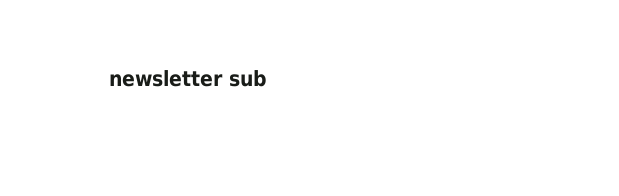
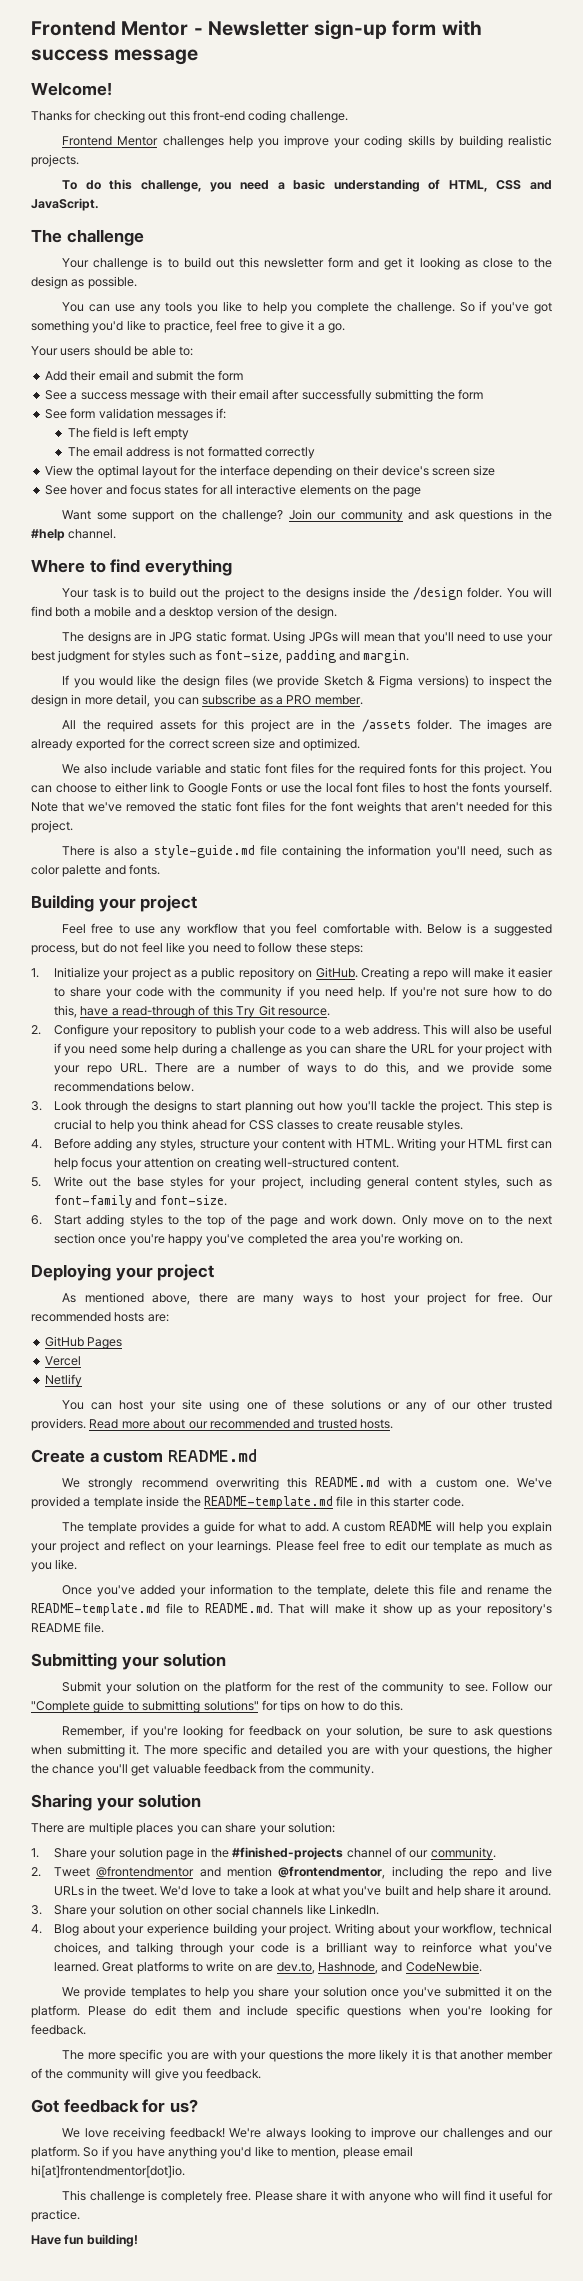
- newsletter sub
+ Frontend Mentor - Newsletter sign-up form with success message
+ Welcome!
+ Thanks for checking out this front-end coding challenge.
+ Frontend Mentor challenges help you improve your coding skills by building realistic projects.
+ To do this challenge, you need a basic understanding of HTML, CSS and JavaScript.
+ The challenge
+ Your challenge is to build out this newsletter form and get it looking as close to the design as possible.
+ You can use any tools you like to help you complete the challenge. So if you've got something you'd like to practice, feel free to give it a go.
+ Your users should be able to:
+ Add their email and submit the form
+ See a success message with their email after successfully submitting the form
+ See form validation messages if:
+ The field is left empty
+ The email address is not formatted correctly
+ View the optimal layout for the interface depending on their device's screen size
+ See hover and focus states for all interactive elements on the page
+ Want some support on the challenge? Join our community and ask questions in the #help channel.
+ Where to find everything
+ Your task is to build out the project to the designs inside the /design folder. You will find both a mobile and a desktop version of the design.
+ The designs are in JPG static format. Using JPGs will mean that you'll need to use your best judgment for styles such as font-size, padding and margin.
+ If you would like the design files (we provide Sketch & Figma versions) to inspect the design in more detail, you can subscribe as a PRO member.
+ All the required assets for this project are in the /assets folder. The images are already exported for the correct screen size and optimized.
+ We also include variable and static font files for the required fonts for this project. You can choose to either link to Google Fonts or use the local font files to host the fonts yourself. Note that we've removed the static font files for the font weights that aren't needed for this project.
+ There is also a style-guide.md file containing the information you'll need, such as color palette and fonts.
+ Building your project
+ Feel free to use any workflow that you feel comfortable with. Below is a suggested process, but do not feel like you need to follow these steps:
+ 1. Initialize your project as a public repository on GitHub. Creating a repo will make it easier to share your code with the community if you need help. If you're not sure how to do this, have a read-through of this Try Git resource.
+ 2. Configure your repository to publish your code to a web address. This will also be useful if you need some help during a challenge as you can share the URL for your project with your repo URL. There are a number of ways to do this, and we provide some recommendations below.
+ 3. Look through the designs to start planning out how you'll tackle the project. This step is crucial to help you think ahead for CSS classes to create reusable styles.
+ 4. Before adding any styles, structure your content with HTML. Writing your HTML first can help focus your attention on creating well-structured content.
+ 5. Write out the base styles for your project, including general content styles, such as font-family and font-size.
+ 6. Start adding styles to the top of the page and work down. Only move on to the next section once you're happy you've completed the area you're working on.
+ Deploying your project
+ As mentioned above, there are many ways to host your project for free. Our recommended hosts are:
+ GitHub Pages
+ Vercel
+ Netlify
+ You can host your site using one of these solutions or any of our other trusted providers. Read more about our recommended and trusted hosts.
+ Create a custom README.md
+ We strongly recommend overwriting this README.md with a custom one. We've provided a template inside the README-template.md file in this starter code.
+ The template provides a guide for what to add. A custom README will help you explain your project and reflect on your learnings. Please feel free to edit our template as much as you like.
+ Once you've added your information to the template, delete this file and rename the README-template.md file to README.md. That will make it show up as your repository's README file.
+ Submitting your solution
+ Submit your solution on the platform for the rest of the community to see. Follow our "Complete guide to submitting solutions" for tips on how to do this.
+ Remember, if you're looking for feedback on your solution, be sure to ask questions when submitting it. The more specific and detailed you are with your questions, the higher the chance you'll get valuable feedback from the community.
+ Sharing your solution
+ There are multiple places you can share your solution:
+ 1. Share your solution page in the #finished-projects channel of our community.
+ 2. Tweet @frontendmentor and mention @frontendmentor, including the repo and live URLs in the tweet. We'd love to take a look at what you've built and help share it around.
+ 3. Share your solution on other social channels like LinkedIn.
+ 4. Blog about your experience building your project. Writing about your workflow, technical choices, and talking through your code is a brilliant way to reinforce what you've learned. Great platforms to write on are dev.to, Hashnode, and CodeNewbie.
+ We provide templates to help you share your solution once you've submitted it on the platform. Please do edit them and include specific questions when you're looking for feedback.
+ The more specific you are with your questions the more likely it is that another member of the community will give you feedback.
+ Got feedback for us?
+ We love receiving feedback! We're always looking to improve our challenges and our platform. So if you have anything you'd like to mention, please email hi[at]frontendmentor[dot]io.
+ This challenge is completely free. Please share it with anyone who will find it useful for practice.
+ Have fun building!

